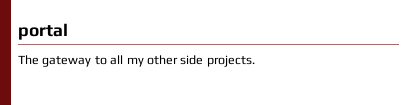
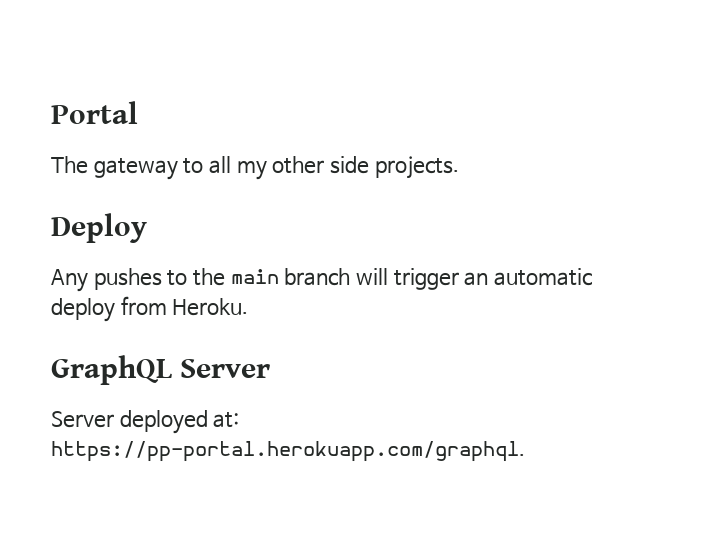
- portal
+ Portal
+ Deploy
+ Any pushes to the main branch will trigger an automatic deploy from Heroku.
+ GraphQL Server
+ Server deployed at: https://pp-portal.herokuapp.com/graphql.

